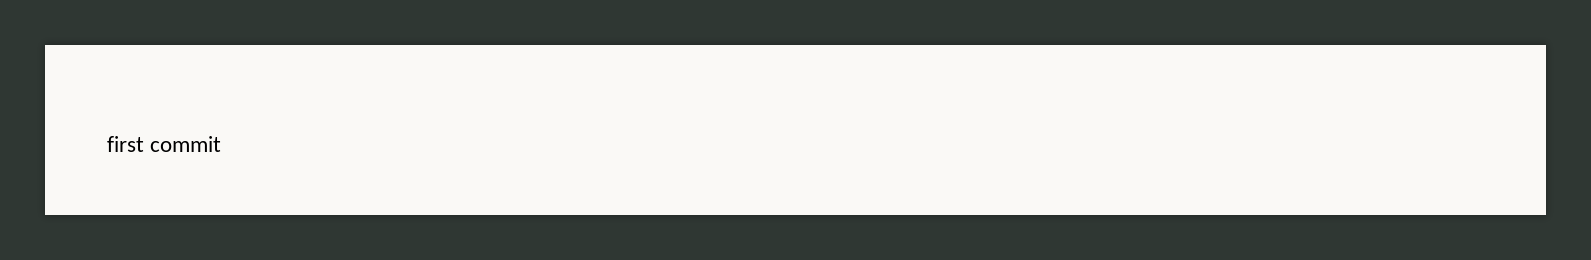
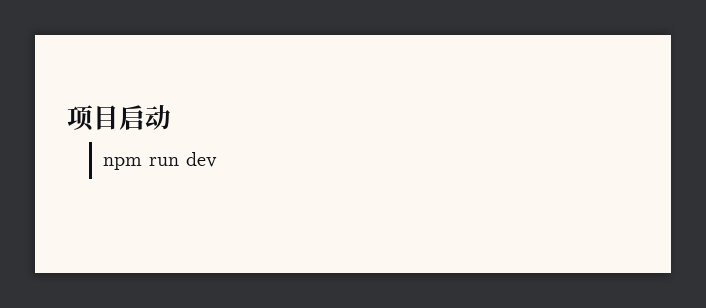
- first commit
+ 项目启动
+ npm run dev

